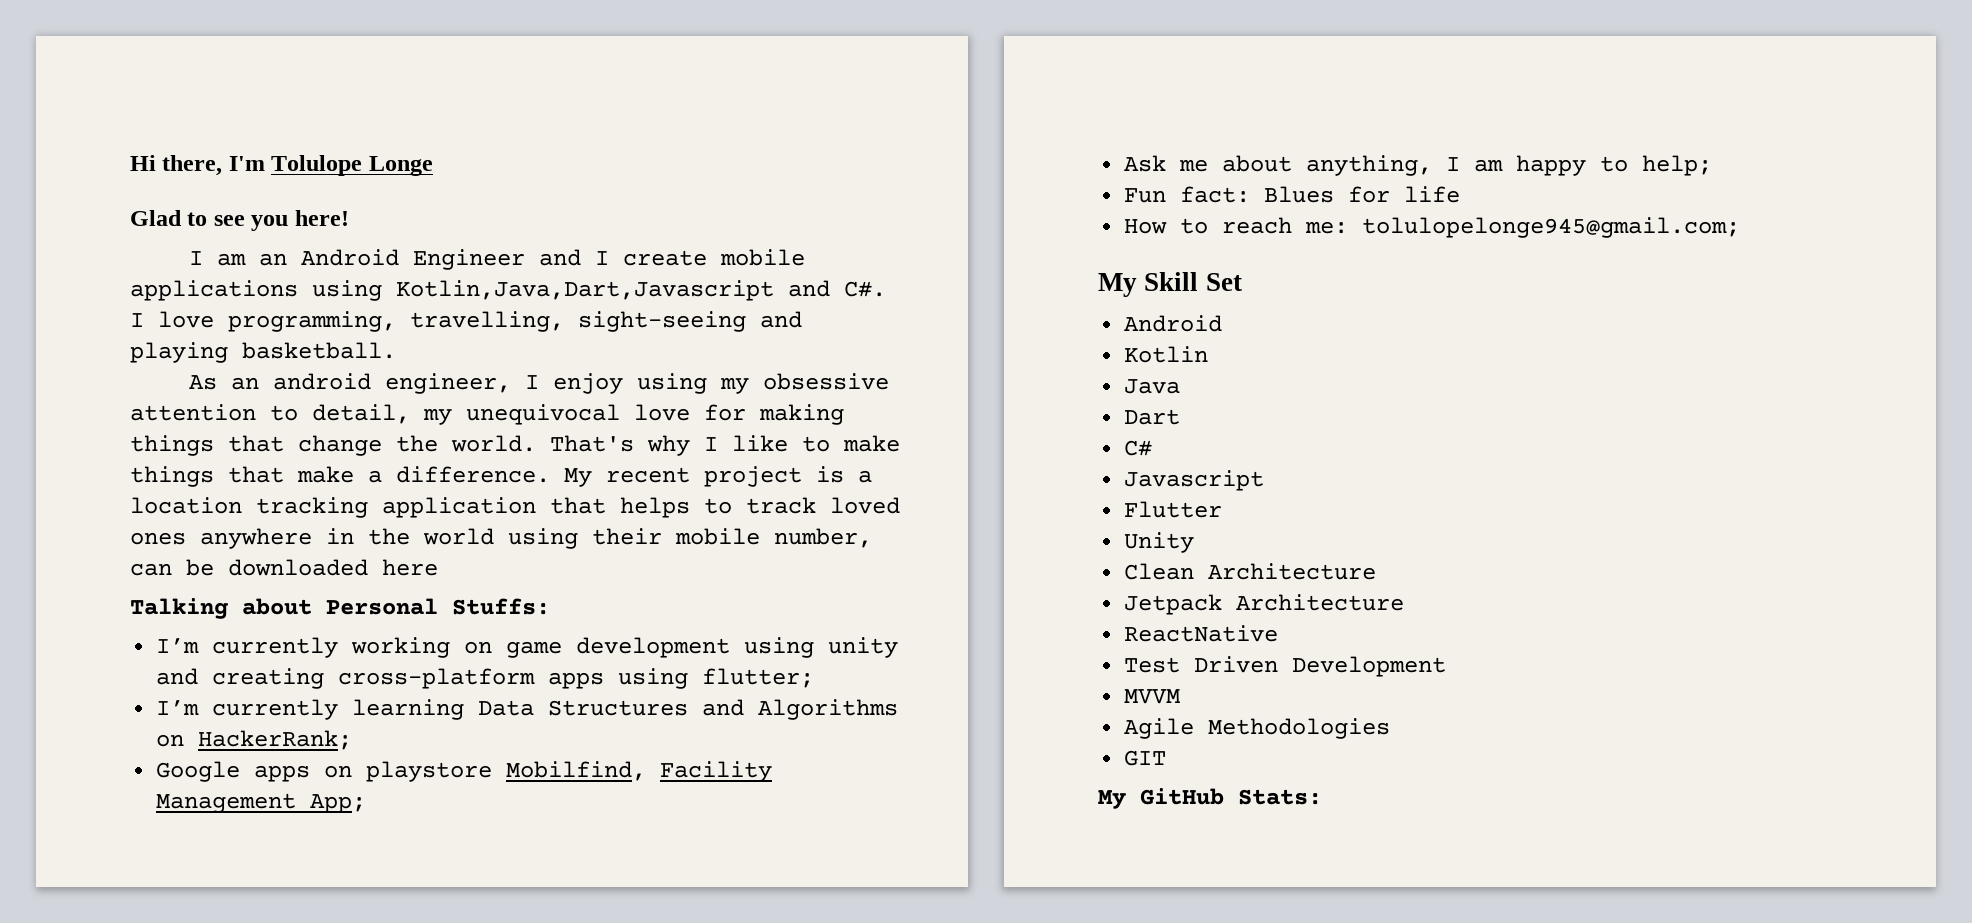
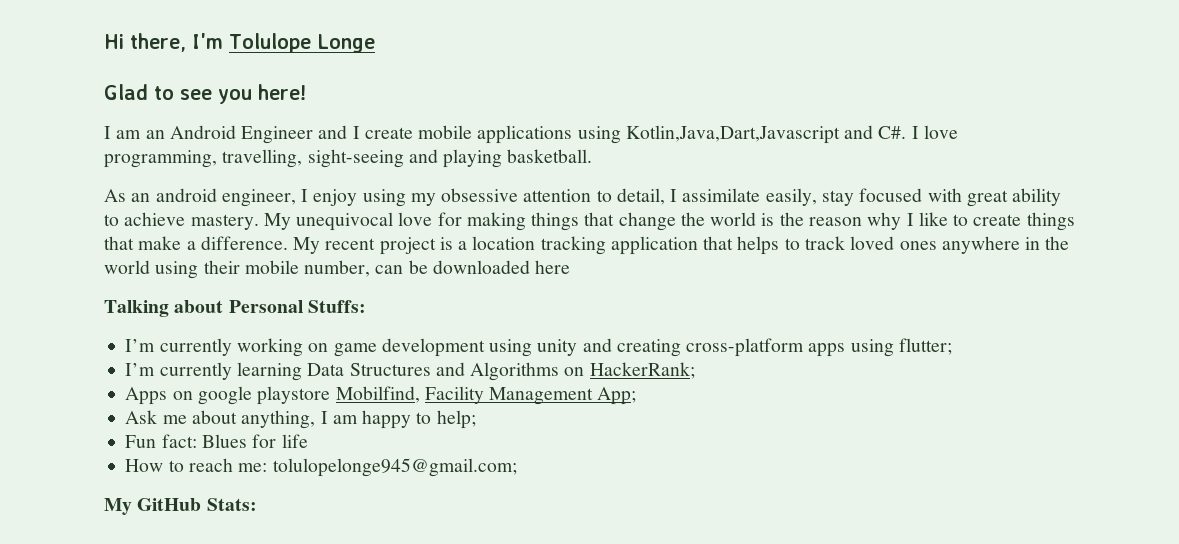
- As an android engineer, I enjoy using my obsessive attention to detail, my unequivocal love for making things that change the world. That's why I like to make things that make a difference.
+ As an android engineer, I enjoy using my obsessive attention to detail, I assimilate easily, stay focused with great ability to achieve mastery. My unequivocal love for making things that change the world is the reason why I like to create things that make a difference.
- Google apps on playstore Mobilfind, Facility Management App;
+ Apps on google playstore Mobilfind, Facility Management App;
- My Skill Set
- Android
- Kotlin
- Java
- Dart
- C#
- Javascript
- Flutter
- Unity
- Clean Architecture
- Jetpack Architecture
- ReactNative
- Test Driven Development
- MVVM
- Agile Methodologies
- GIT

